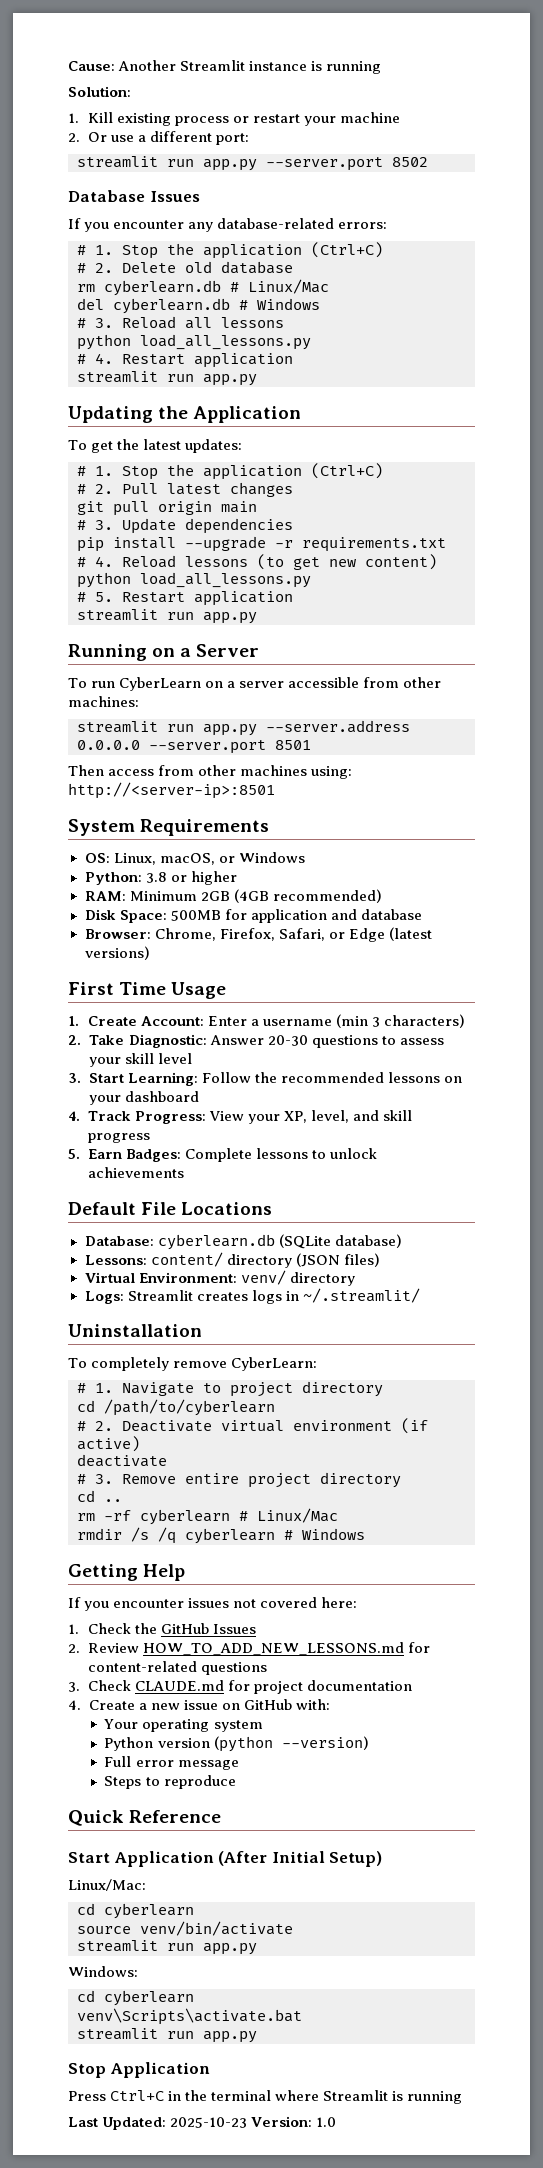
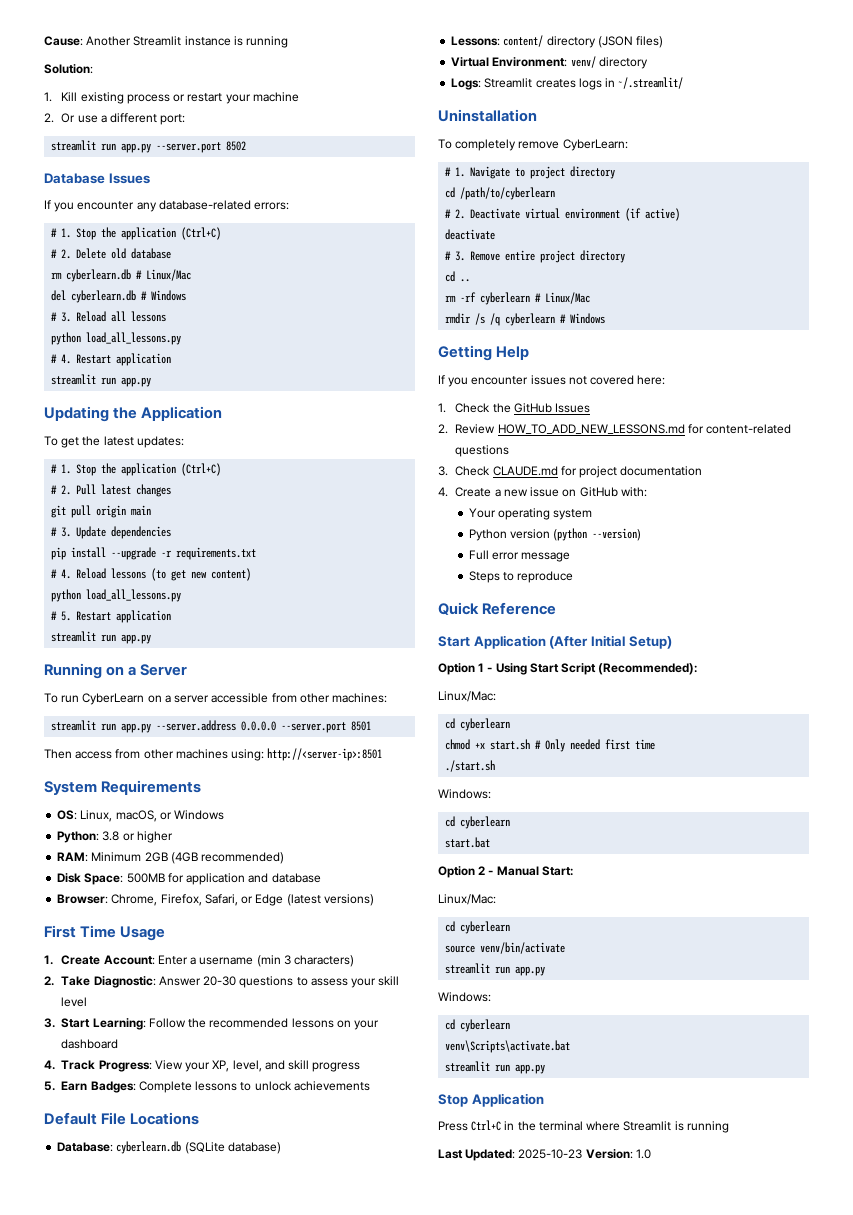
+ Option 1 - Using Start Script (Recommended):
+ Linux/Mac:
+ cd cyberlearn
+ chmod +x start.sh # Only needed first time
+ ./start.sh
+ Windows:
+ cd cyberlearn
+ start.bat
+ Option 2 - Manual Start:

